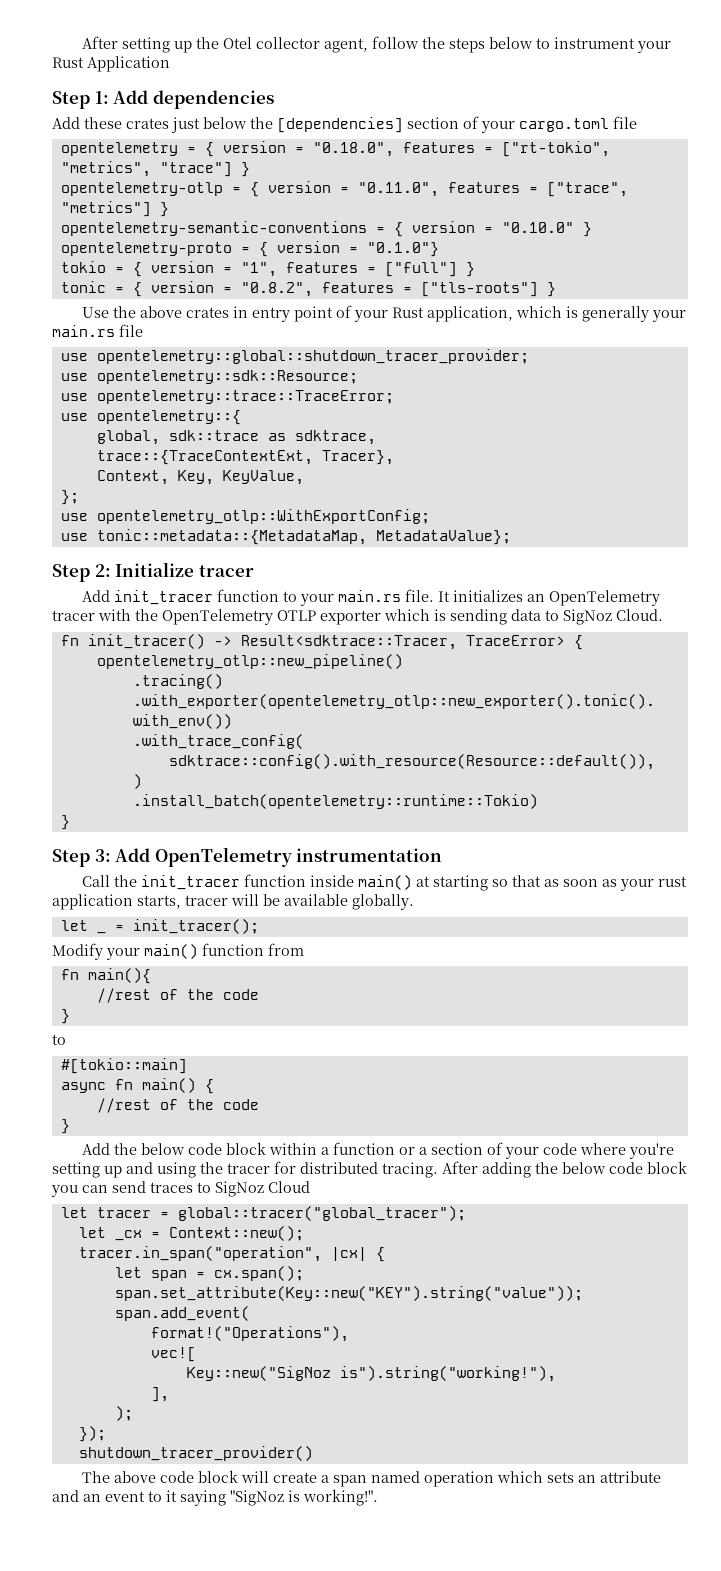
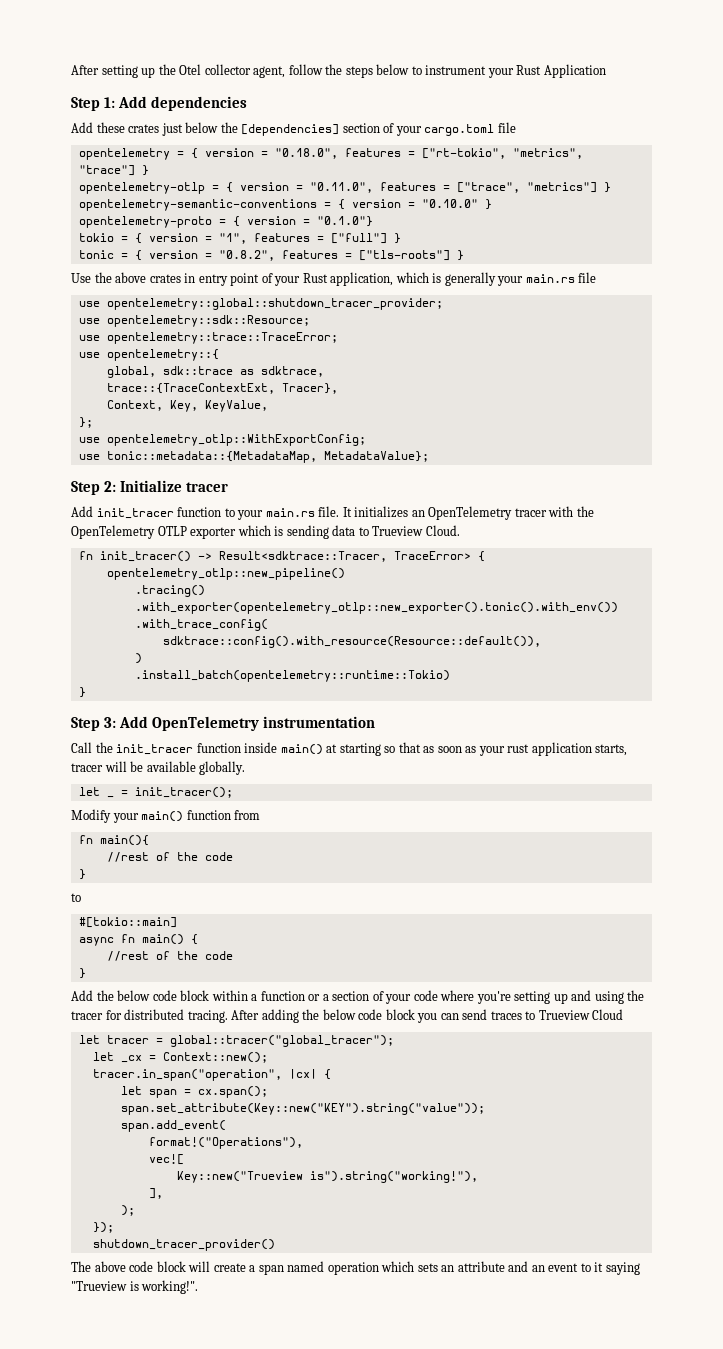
- It initializes an OpenTelemetry tracer with the OpenTelemetry OTLP exporter which is sending data to SigNoz Cloud.
+ It initializes an OpenTelemetry tracer with the OpenTelemetry OTLP exporter which is sending data to Trueview Cloud.
- After adding the below code block you can send traces to SigNoz Cloud
+ After adding the below code block you can send traces to Trueview Cloud
- Key::new("SigNoz is").string("working!"),
+ Key::new("Trueview is").string("working!"),
- The above code block will create a span named operation which sets an attribute and an event to it saying "SigNoz is working!".
+ The above code block will create a span named operation which sets an attribute and an event to it saying "Trueview is working!".

